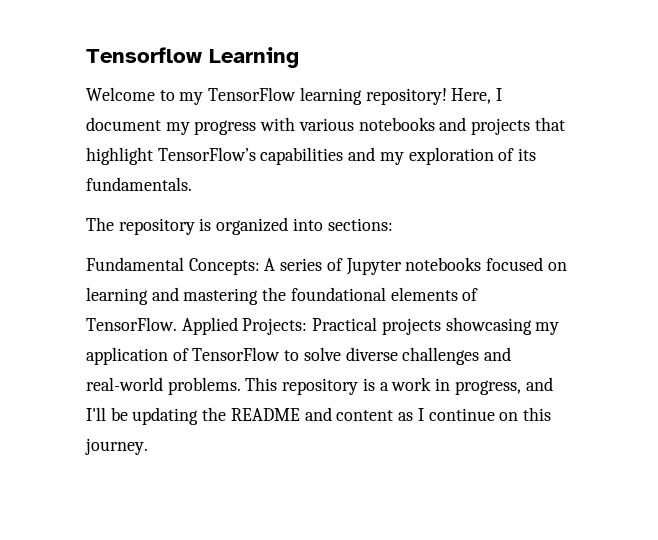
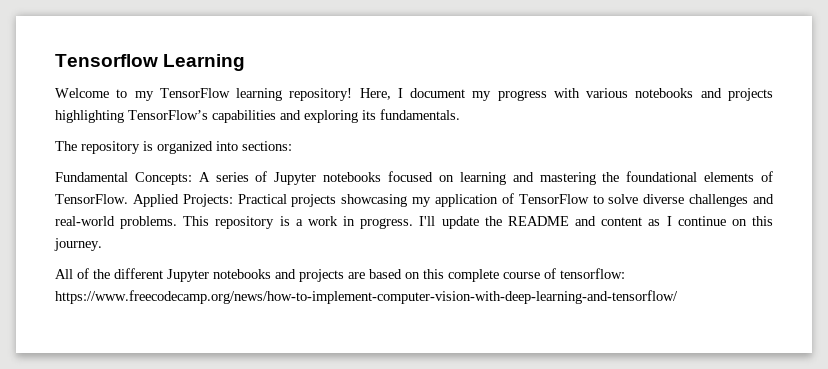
- Here, I document my progress with various notebooks and projects that highlight TensorFlow’s capabilities and my exploration of its fundamentals.
+ Here, I document my progress with various notebooks and projects highlighting TensorFlow’s capabilities and exploring its fundamentals.
- This repository is a work in progress, and I'll be updating the README and content as I continue on this journey.
+ This repository is a work in progress. I'll update the README and content as I continue on this journey.
+ All of the different Jupyter notebooks and projects are based on this complete course of tensorflow: https://www.freecodecamp.org/news/how-to-implement-computer-vision-with-deep-learning-and-tensorflow/

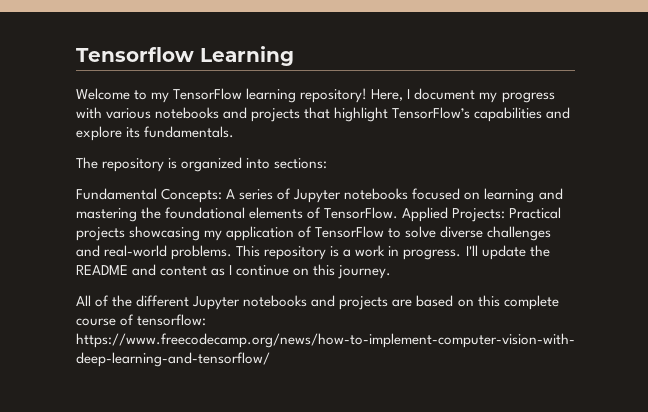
- Here, I document my progress with various notebooks and projects highlighting TensorFlow’s capabilities and exploring its fundamentals.
+ Here, I document my progress with various notebooks and projects that highlight TensorFlow’s capabilities and explore its fundamentals.

